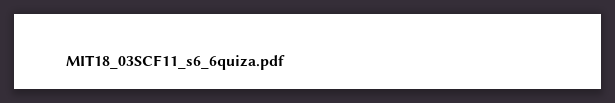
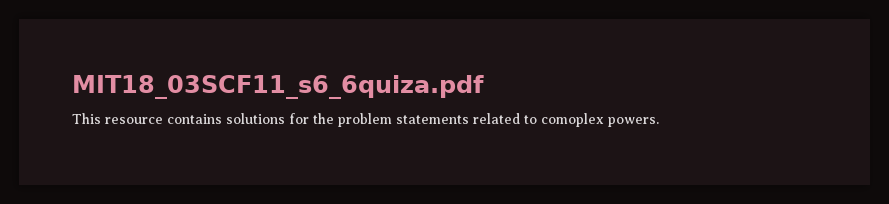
+ This resource contains solutions for the problem statements related to comoplex powers.

